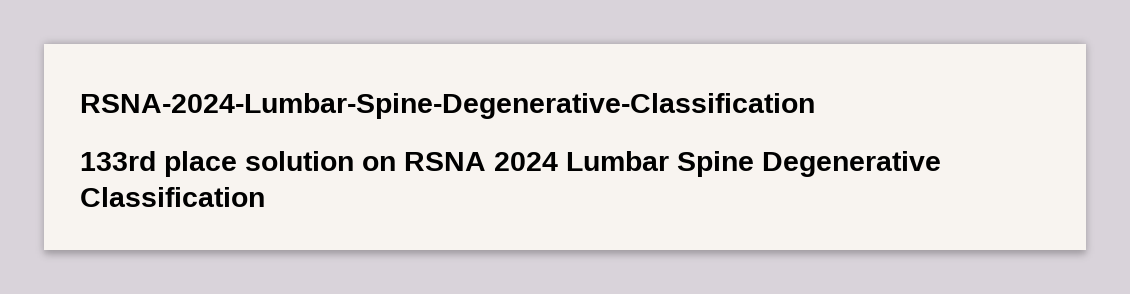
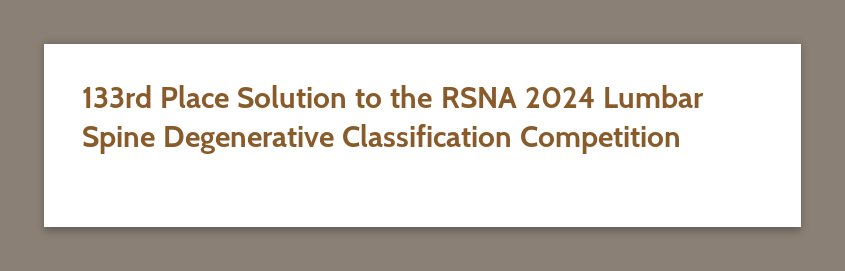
- RSNA-2024-Lumbar-Spine-Degenerative-Classification
- 133rd place solution on RSNA 2024 Lumbar Spine Degenerative Classification
+ 133rd Place Solution to the RSNA 2024 Lumbar Spine Degenerative Classification Competition

